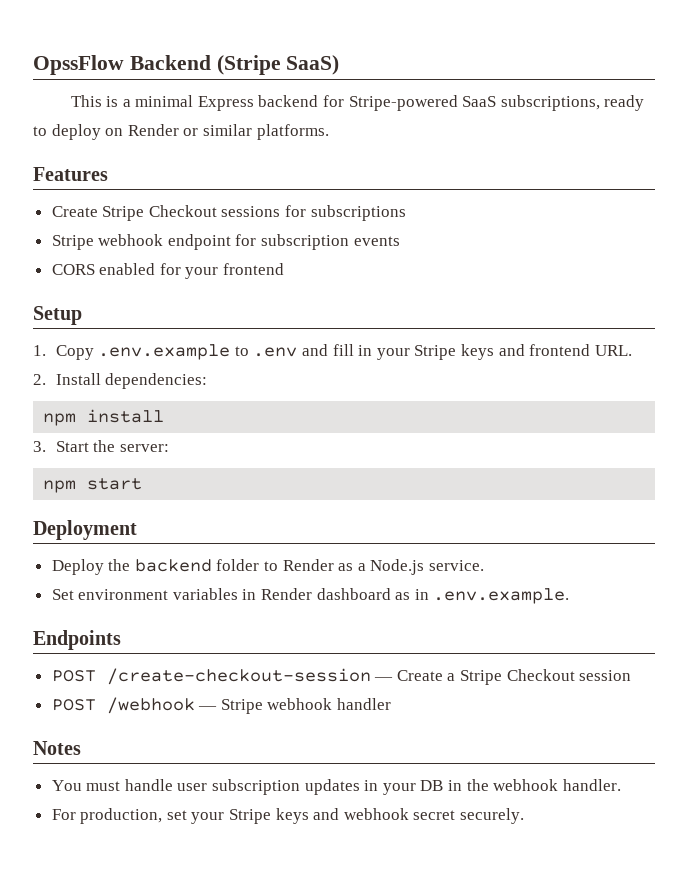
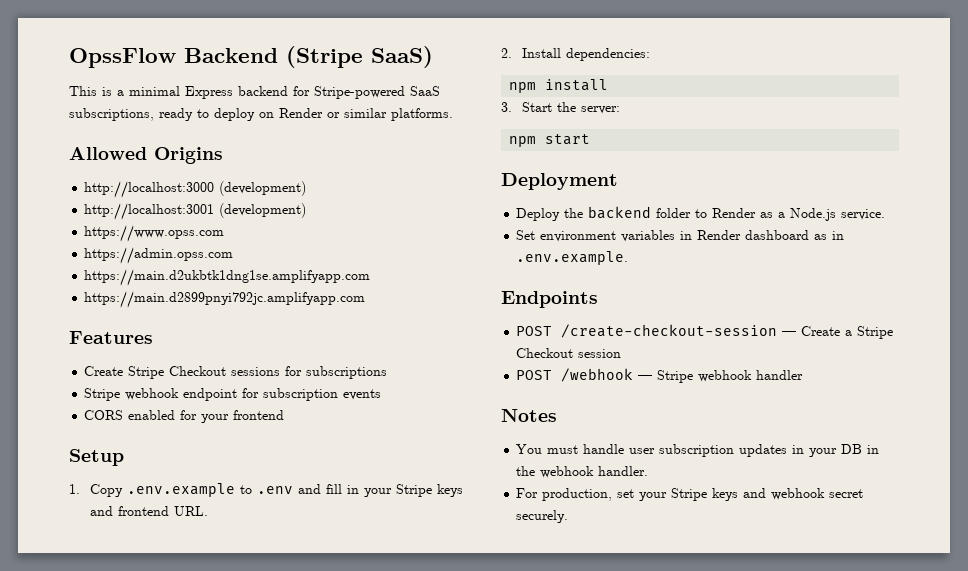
+ Allowed Origins
+ http://localhost:3000 (development)
+ http://localhost:3001 (development)
+ https://www.opss.com
+ https://admin.opss.com
+ https://main.d2ukbtk1dng1se.amplifyapp.com
+ https://main.d2899pnyi792jc.amplifyapp.com

